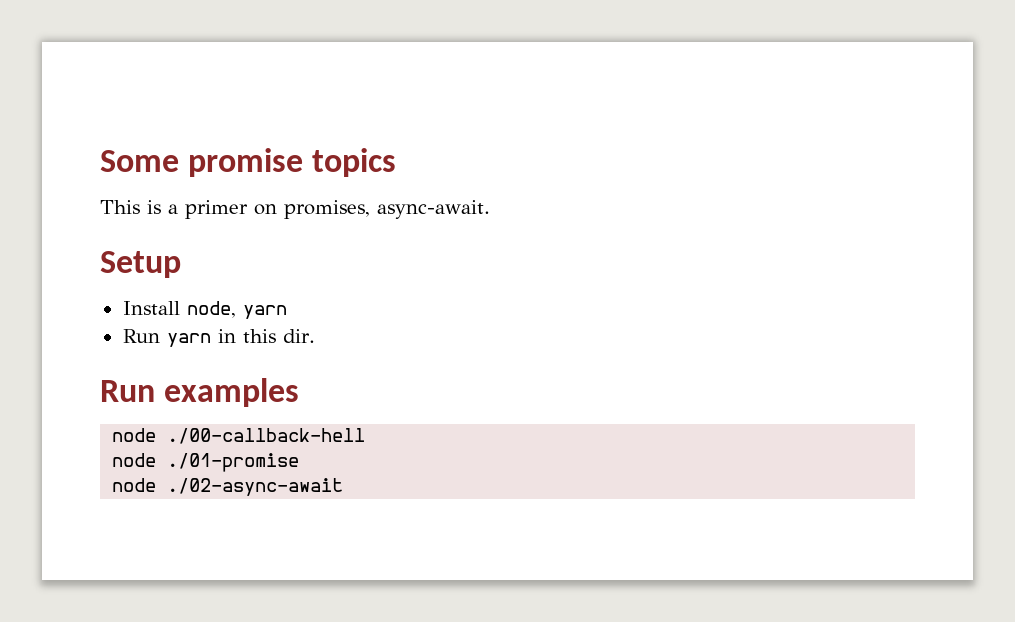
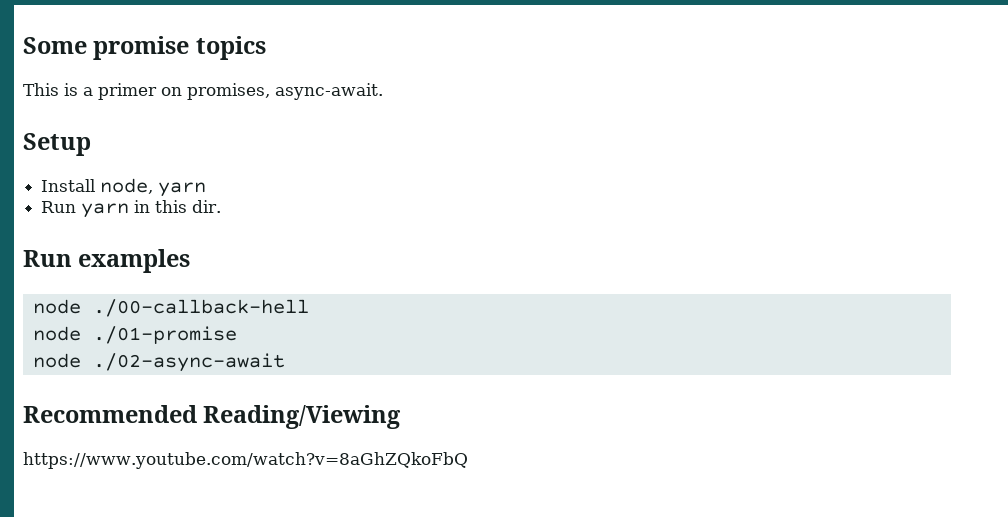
+ Recommended Reading/Viewing
+ https://www.youtube.com/watch?v=8aGhZQkoFbQ

